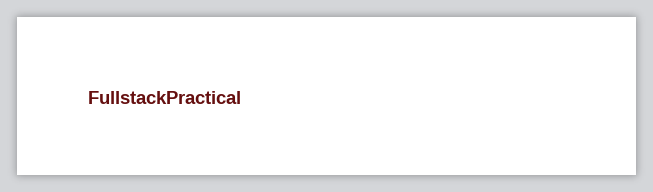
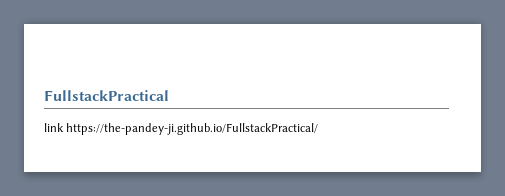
+ link https://the-pandey-ji.github.io/FullstackPractical/

